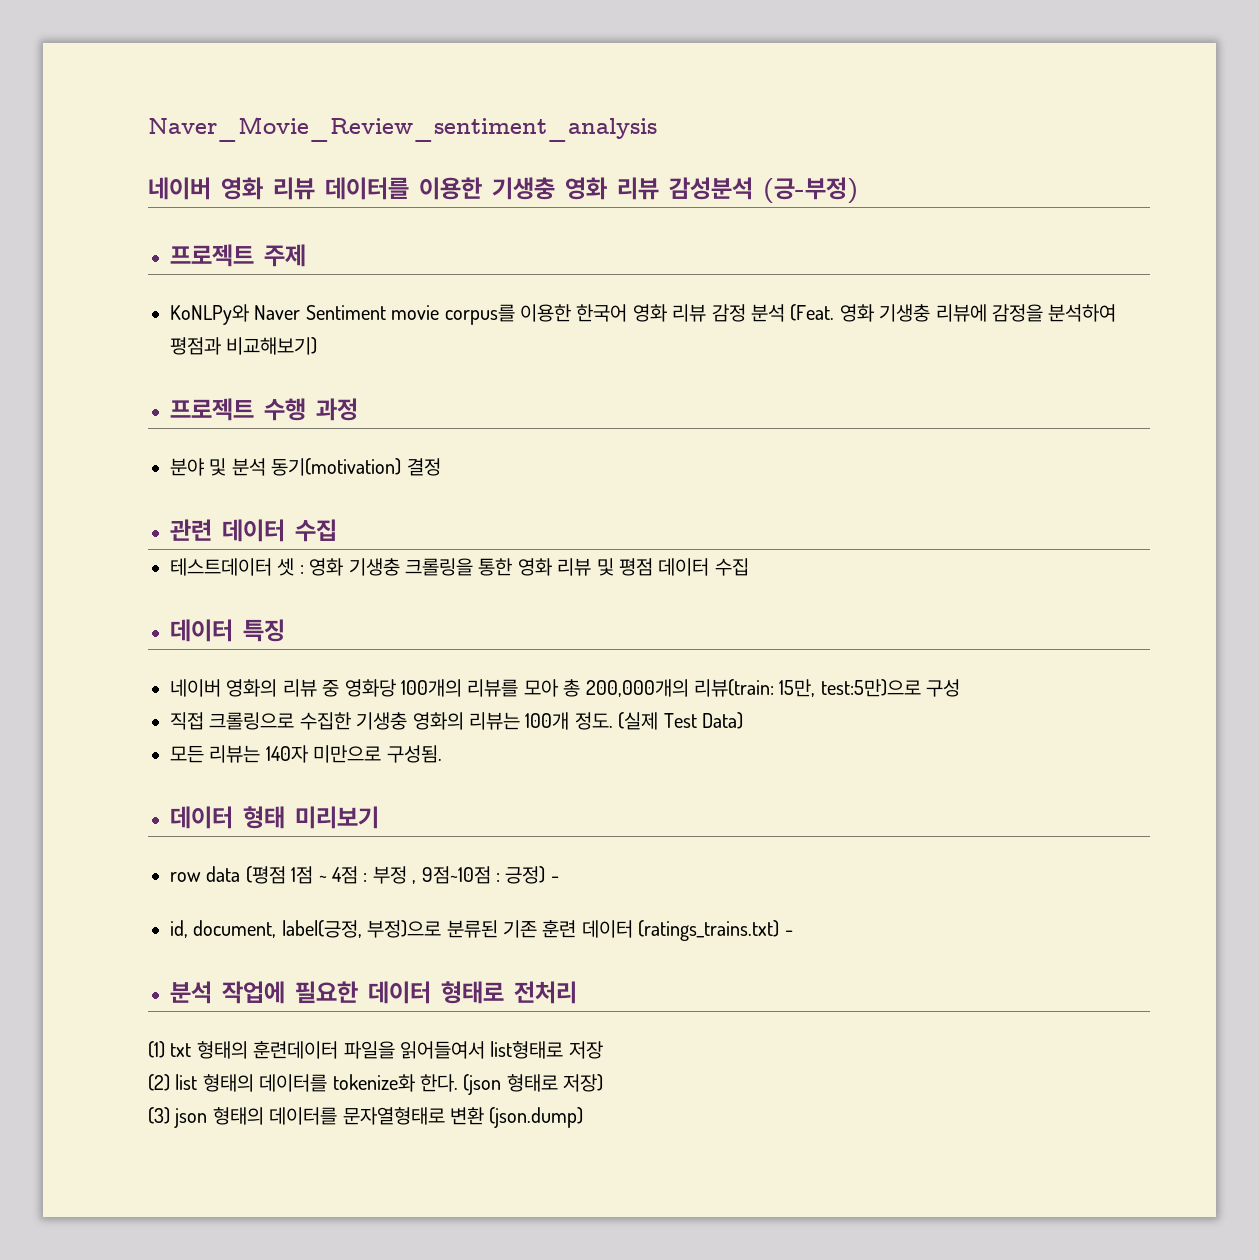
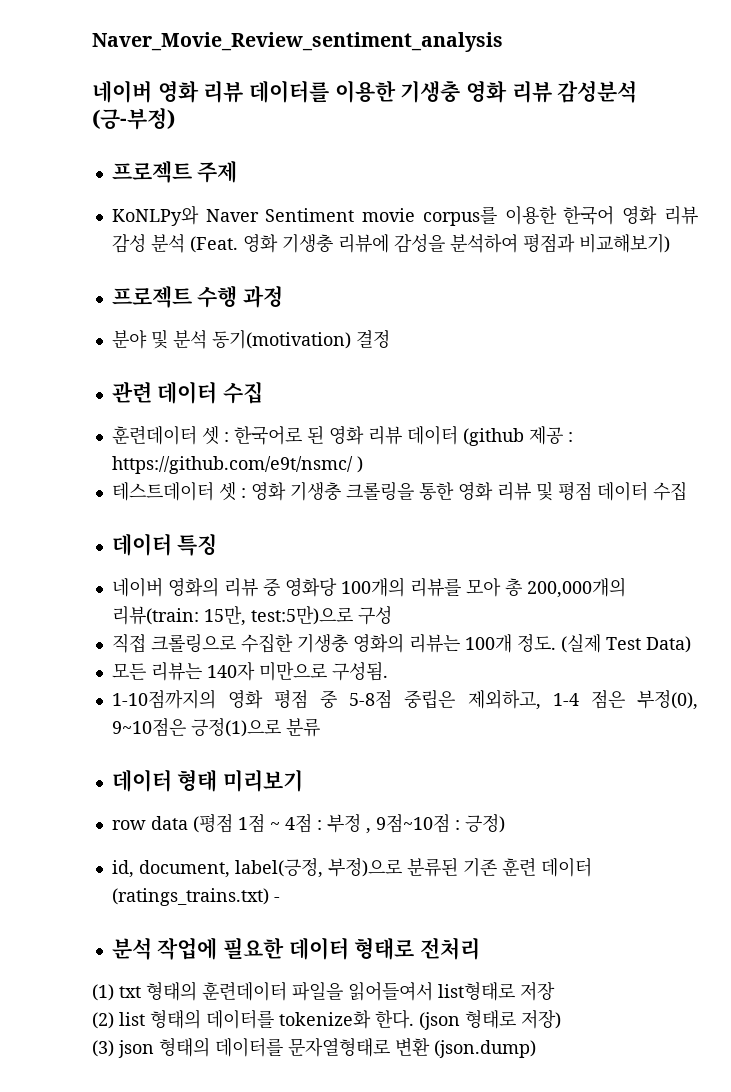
- KoNLPy와 Naver Sentiment movie corpus를 이용한 한국어 영화 리뷰 감정 분석 (Feat.
+ KoNLPy와 Naver Sentiment movie corpus를 이용한 한국어 영화 리뷰 감성 분석 (Feat.
- 영화 기생충 리뷰에 감정을 분석하여 평점과 비교해보기)
+ 영화 기생충 리뷰에 감성을 분석하여 평점과 비교해보기)
+ 훈련데이터 셋 : 한국어로 된 영화 리뷰 데이터 (github 제공 : https://github.com/e9t/nsmc/ )
+ 1-10점까지의 영화 평점 중 5-8점 중립은 제외하고, 1-4 점은 부정(0), 9~10점은 긍정(1)으로 분류
- row data (평점 1점 ~ 4점 : 부정 , 9점~10점 : 긍정) -
+ row data (평점 1점 ~ 4점 : 부정 , 9점~10점 : 긍정)

